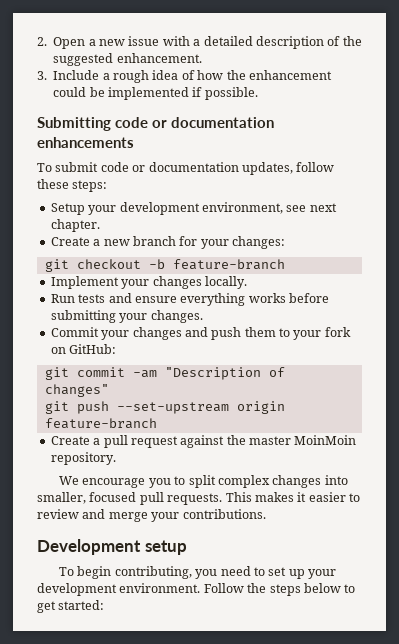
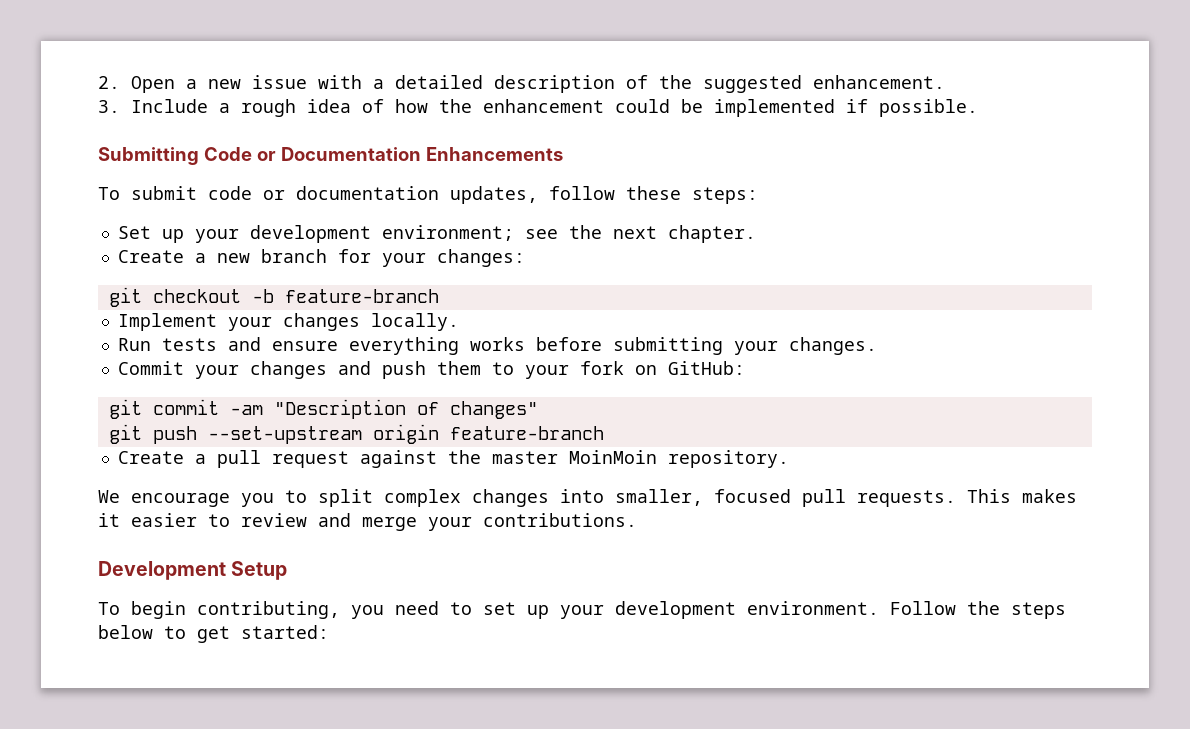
- Submitting code or documentation enhancements
+ Submitting Code or Documentation Enhancements
- Setup your development environment, see next chapter.
+ Set up your development environment; see the next chapter.
- Development setup
+ Development Setup

